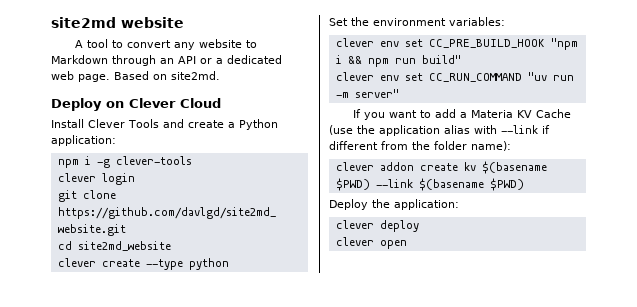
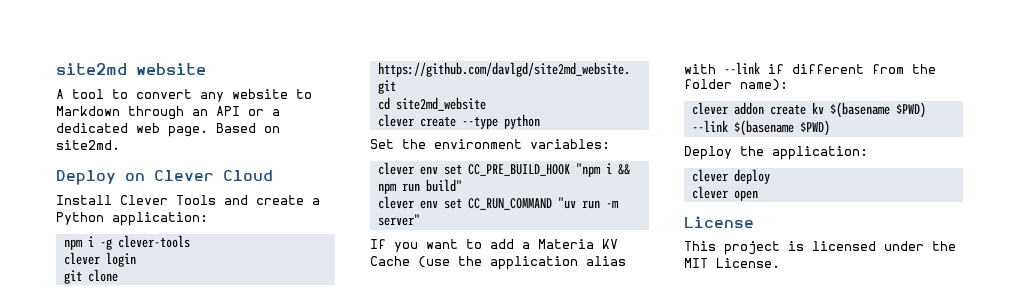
+ License
+ This project is licensed under the MIT License.

